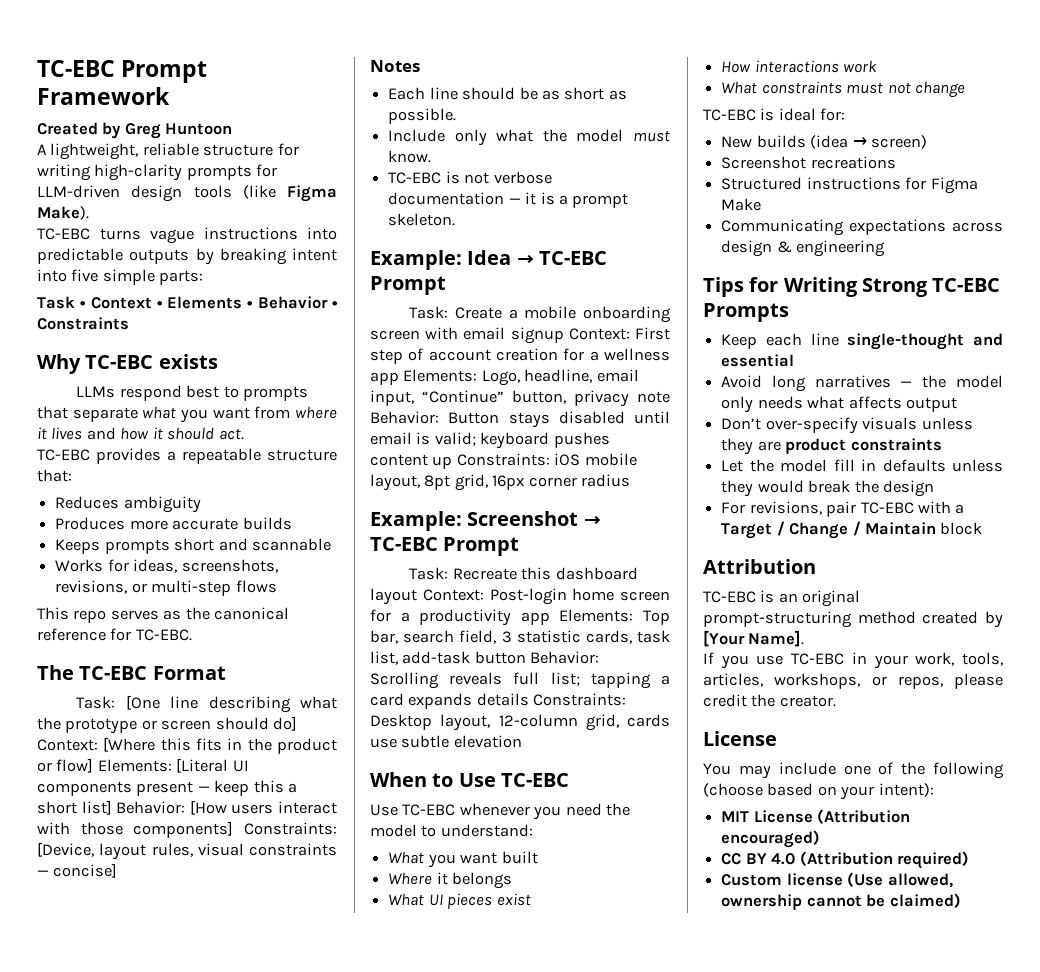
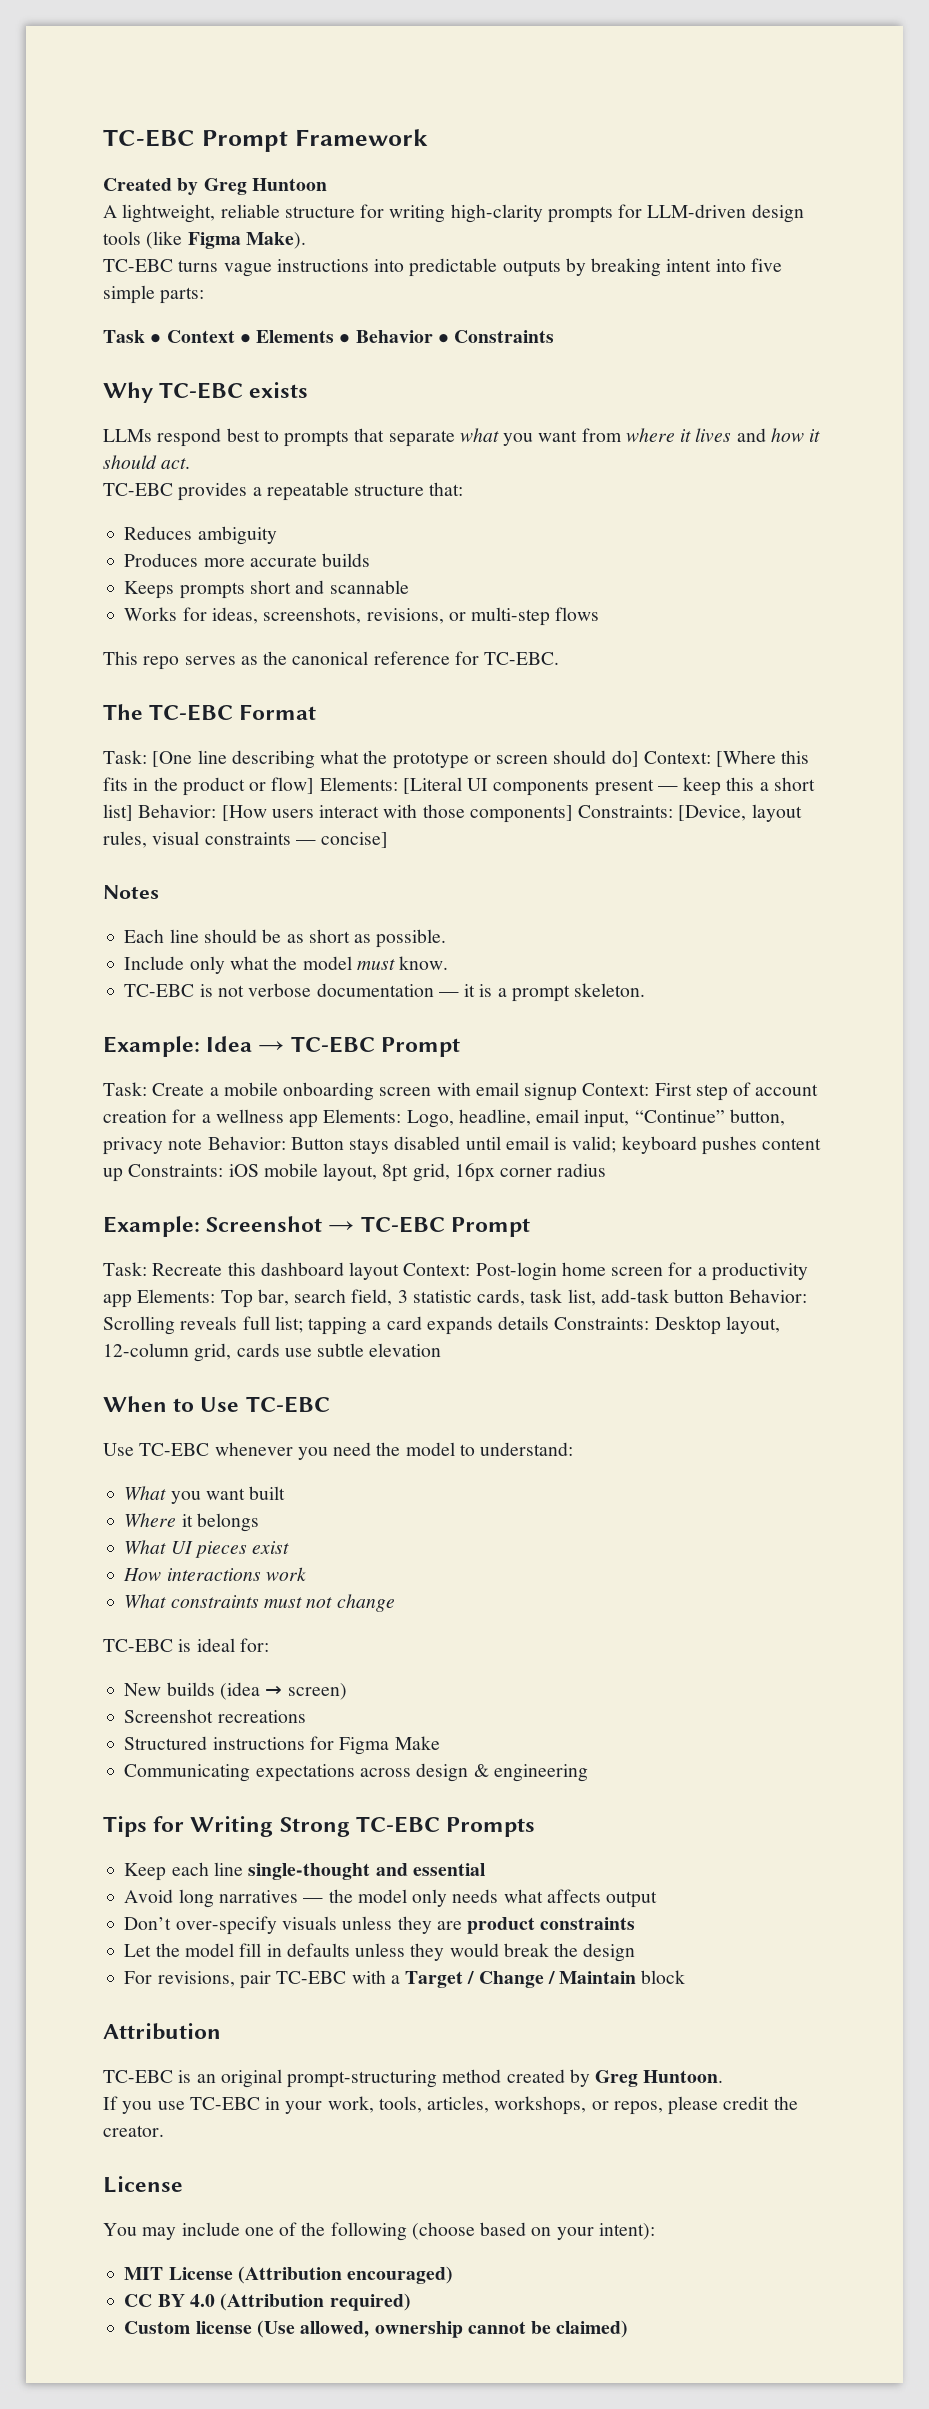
- TC-EBC is an original prompt-structuring method created by [Your Name].
+ TC-EBC is an original prompt-structuring method created by Greg Huntoon.

